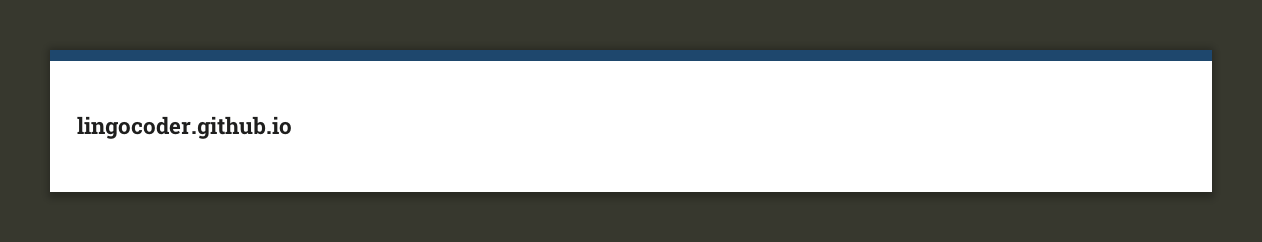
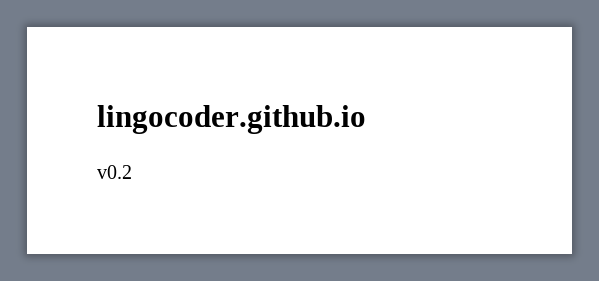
+ v0.2

